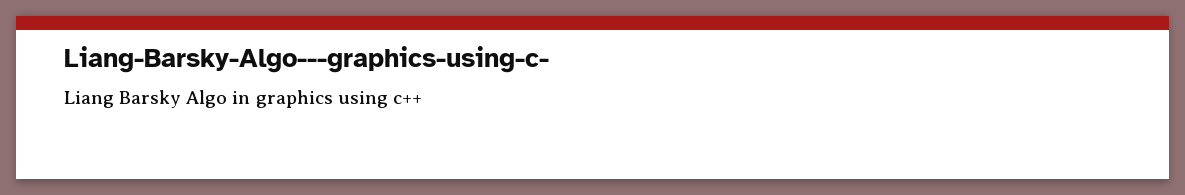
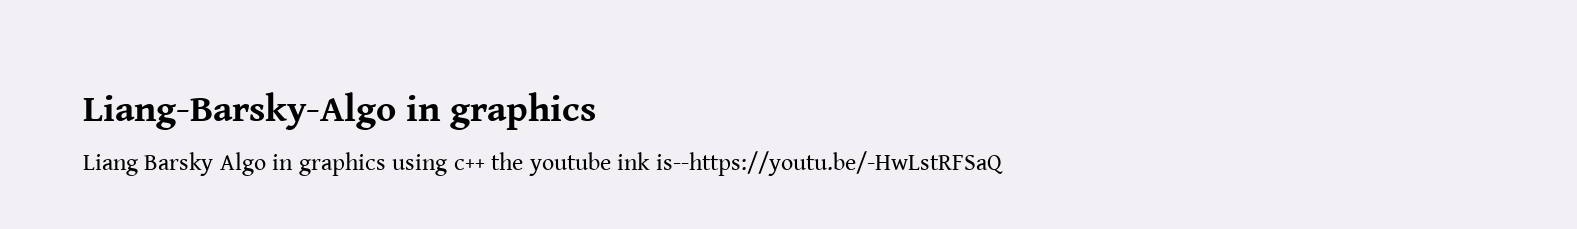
- Liang-Barsky-Algo---graphics-using-c-
+ Liang-Barsky-Algo in graphics
- Liang Barsky Algo in graphics using c++
+ Liang Barsky Algo in graphics using c++ the youtube ink is--https://youtu.be/-HwLstRFSaQ

